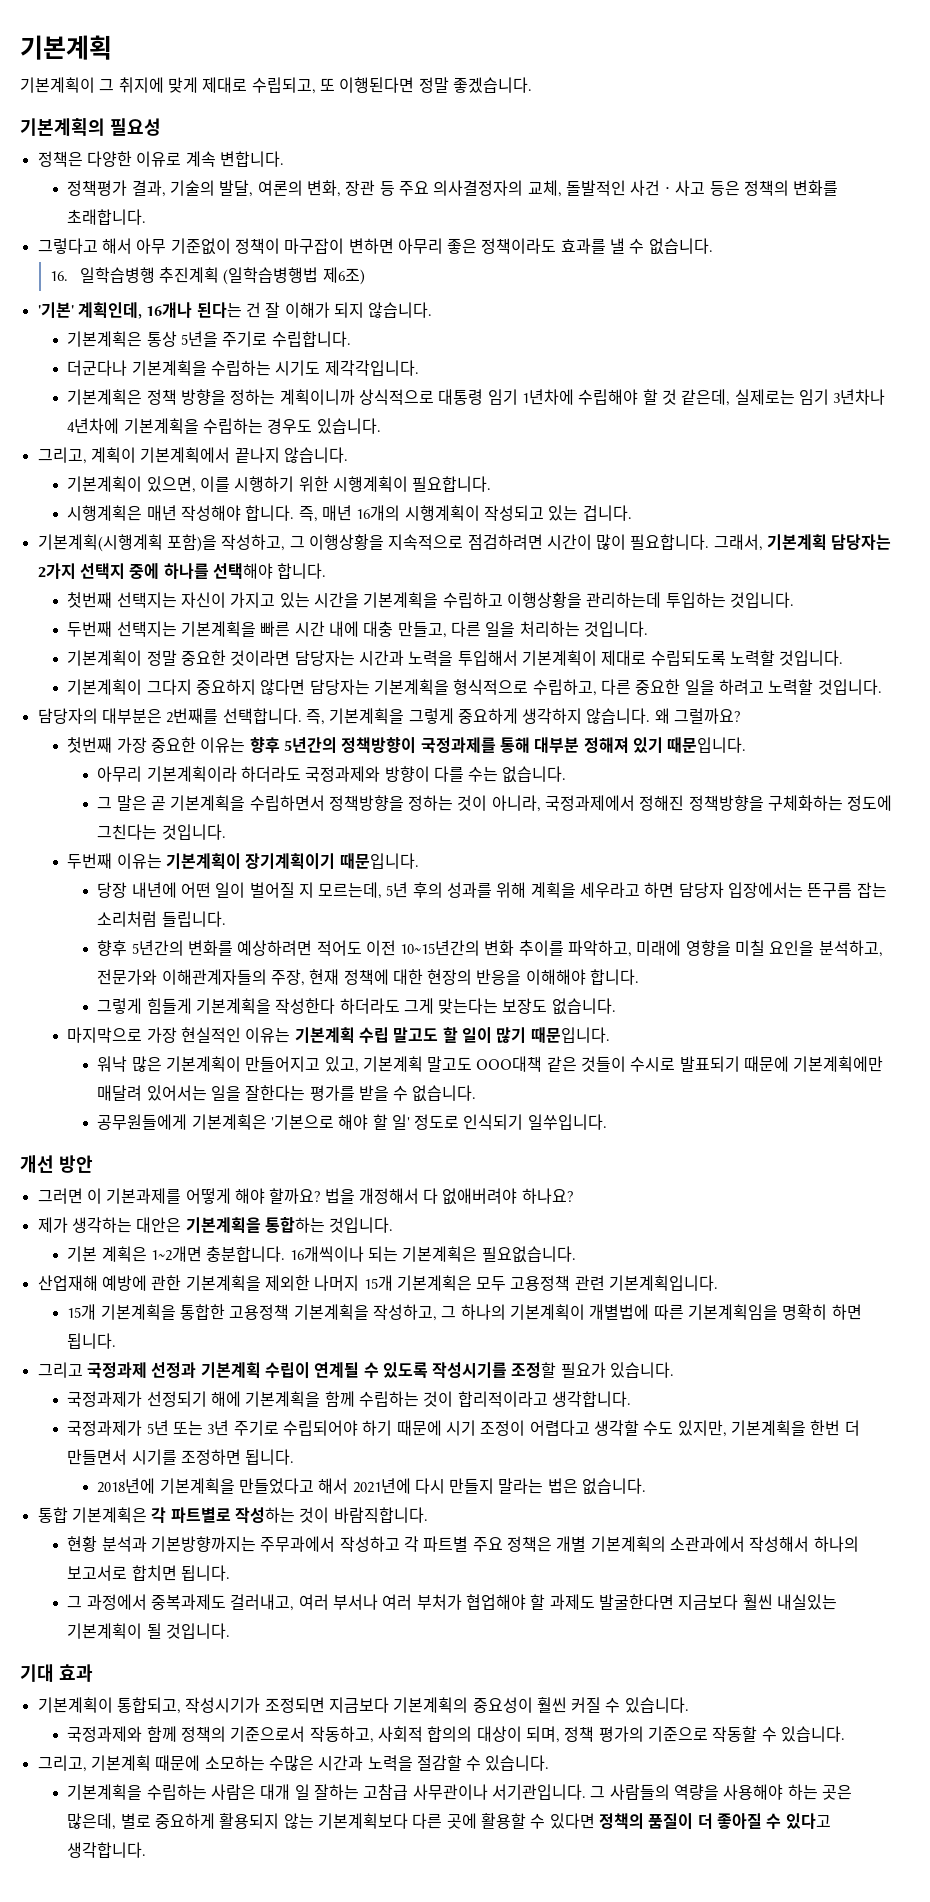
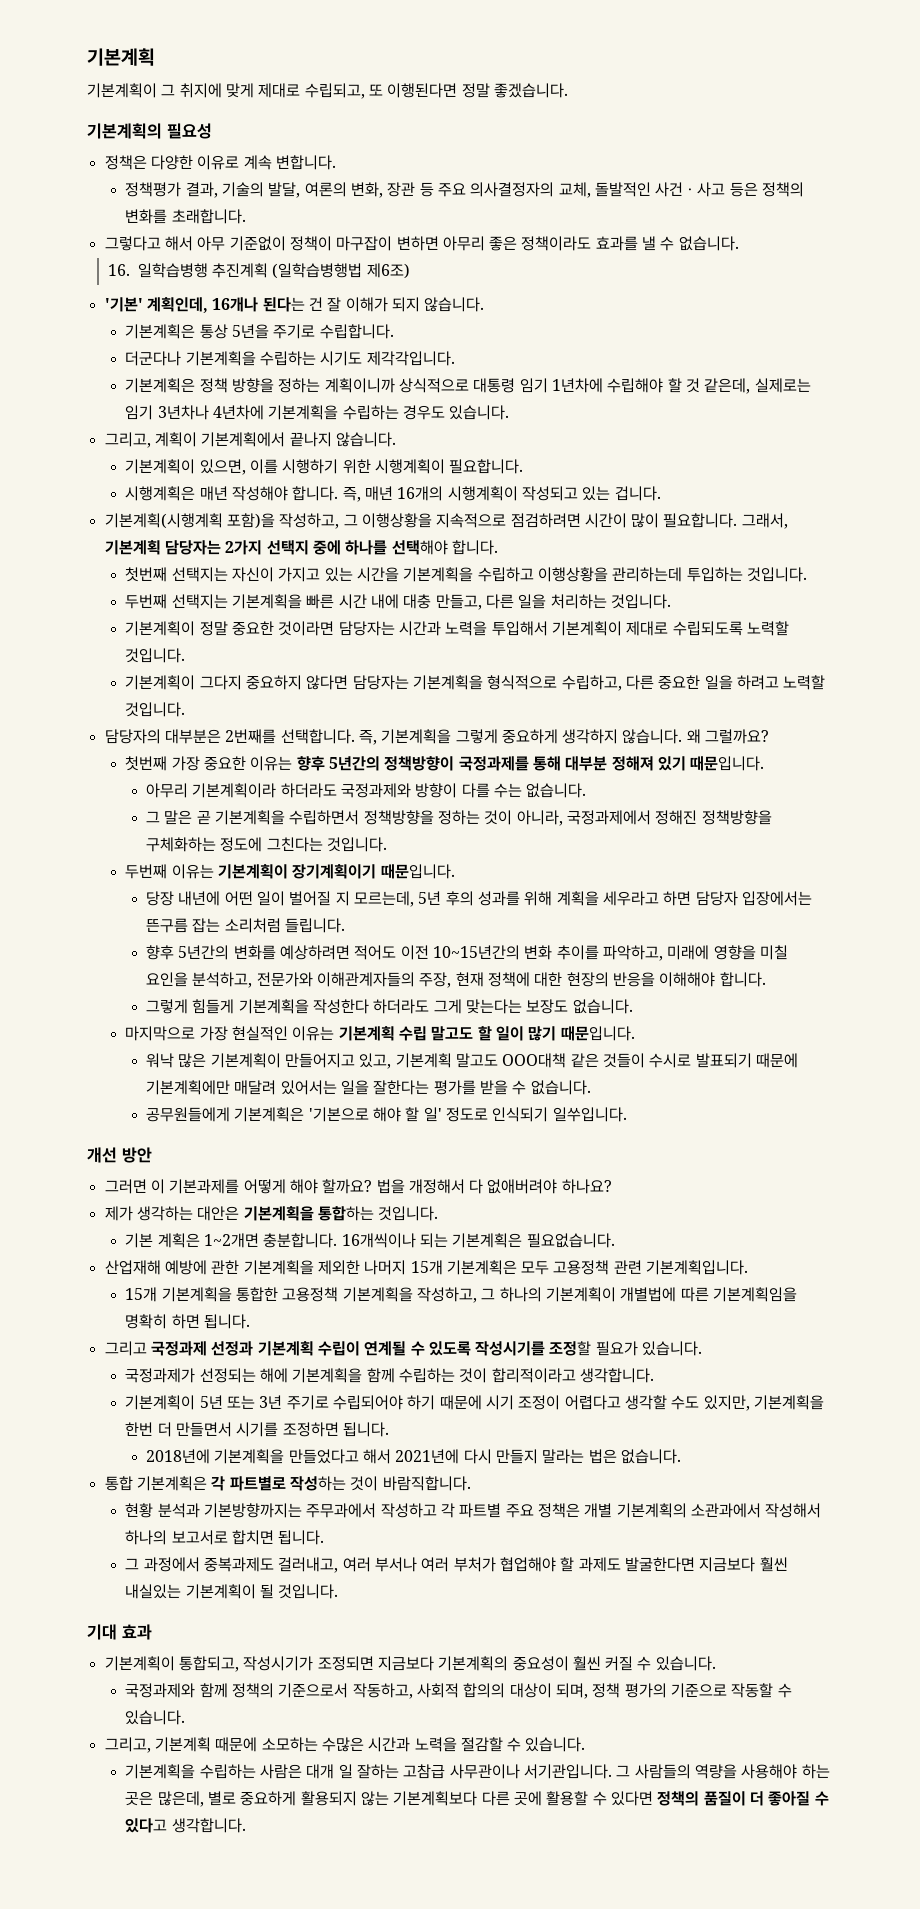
- 국정과제가 선정되기 해에 기본계획을 함께 수립하는 것이 합리적이라고 생각합니다.
+ 국정과제가 선정되는 해에 기본계획을 함께 수립하는 것이 합리적이라고 생각합니다.
- 국정과제가 5년 또는 3년 주기로 수립되어야 하기 때문에 시기 조정이 어렵다고 생각할 수도 있지만, 기본계획을 한번 더 만들면서 시기를 조정하면 됩니다.
+ 기본계획이 5년 또는 3년 주기로 수립되어야 하기 때문에 시기 조정이 어렵다고 생각할 수도 있지만, 기본계획을 한번 더 만들면서 시기를 조정하면 됩니다.

